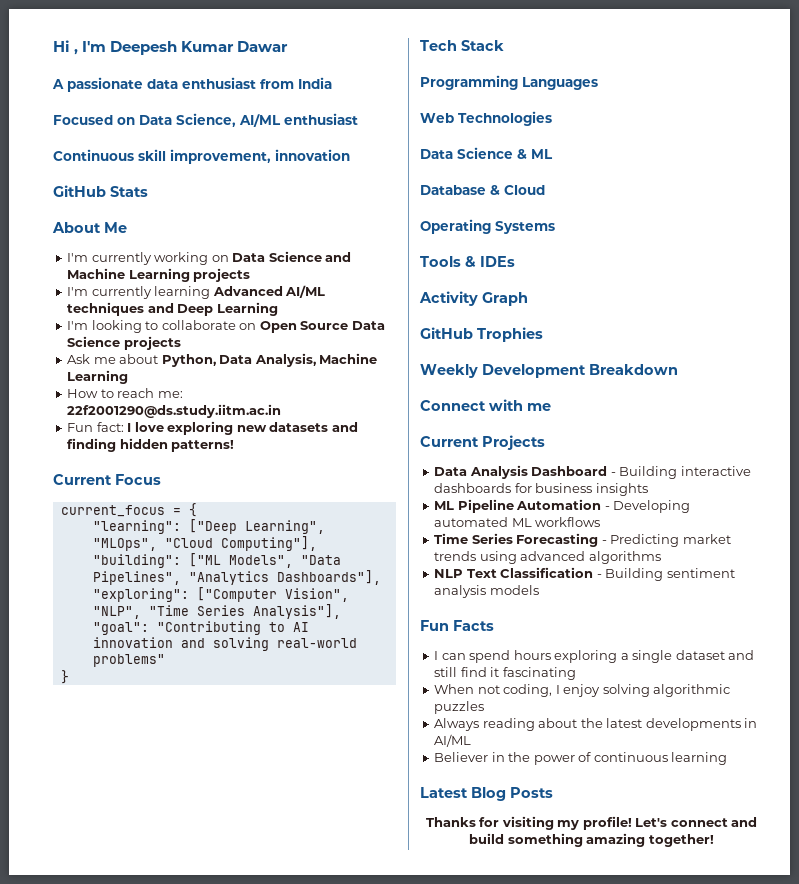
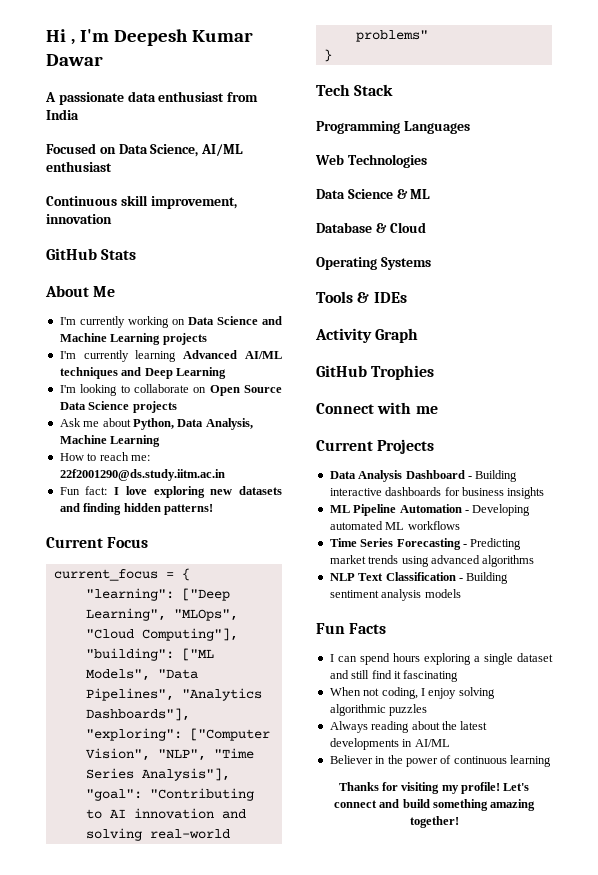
- Weekly Development Breakdown
- Latest Blog Posts

